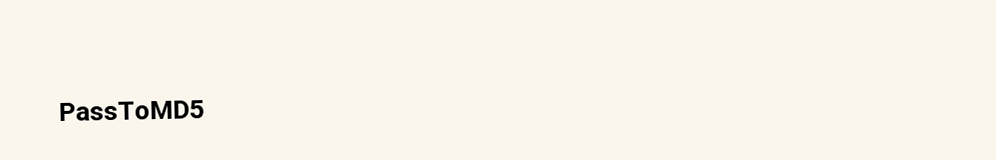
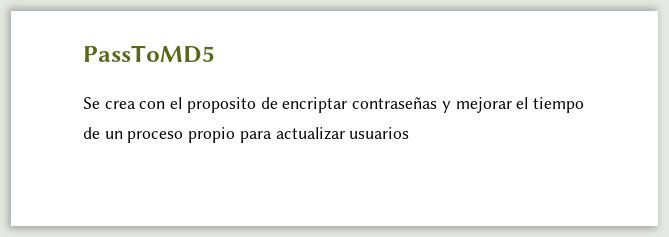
+ Se crea con el proposito de encriptar contraseñas y mejorar el tiempo de un proceso propio para actualizar usuarios

